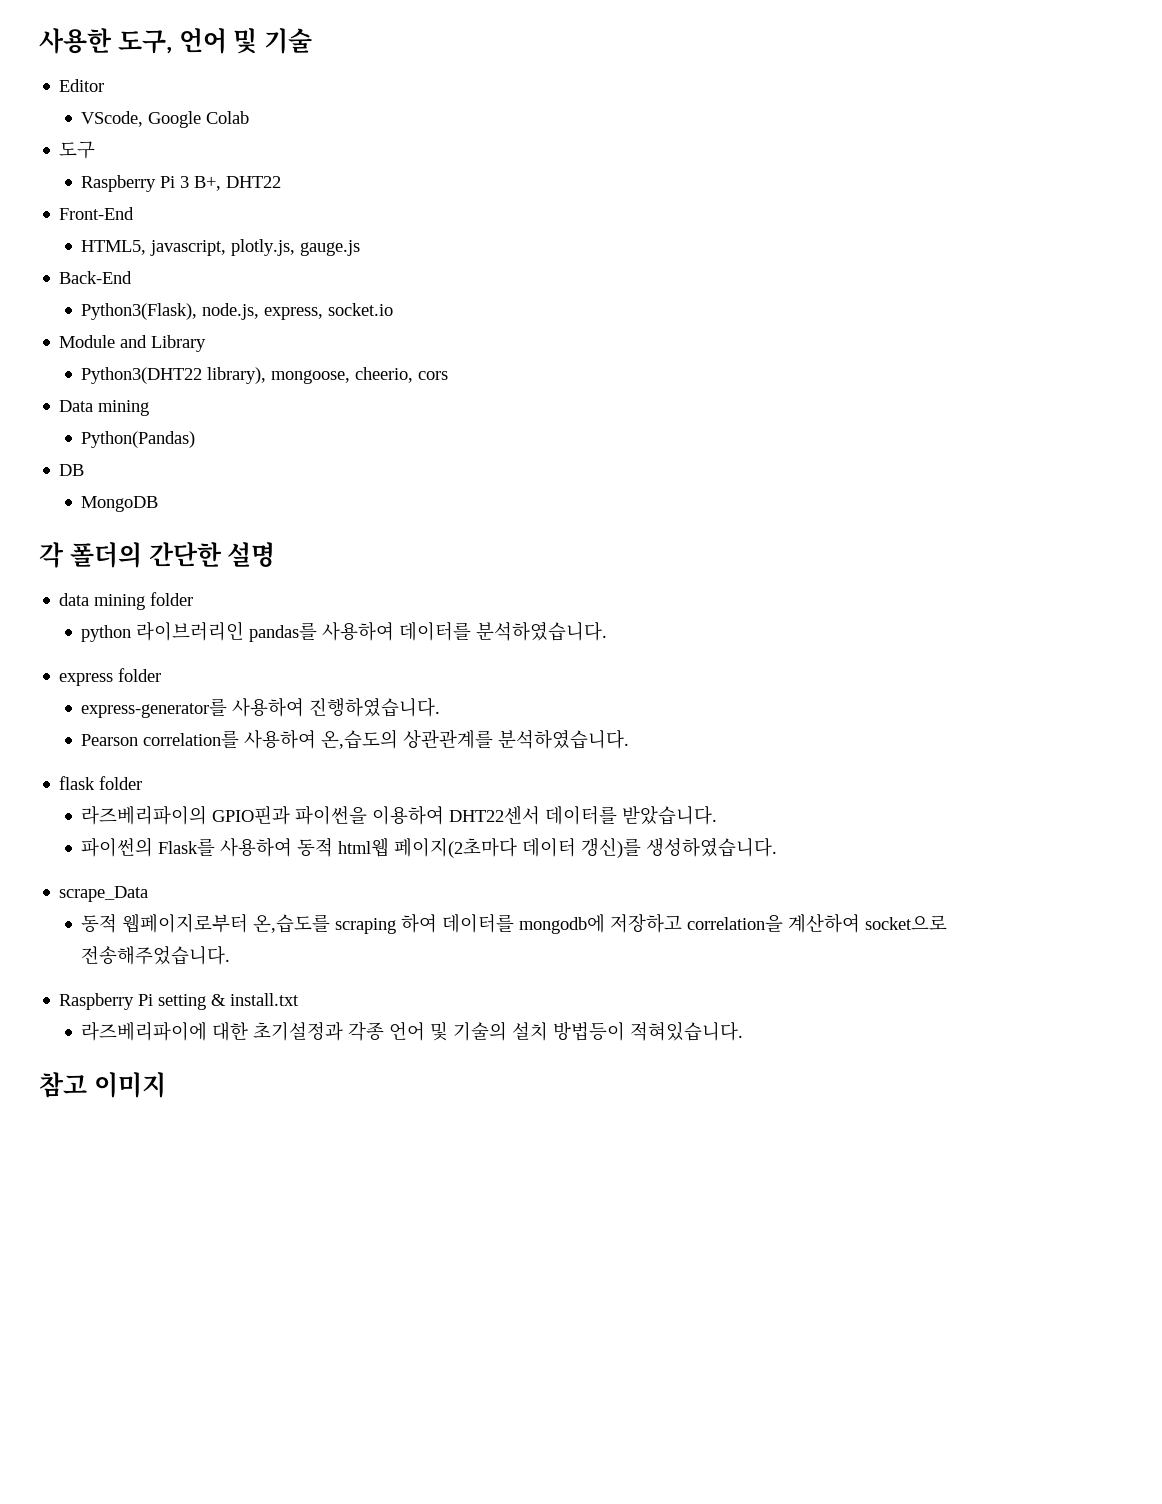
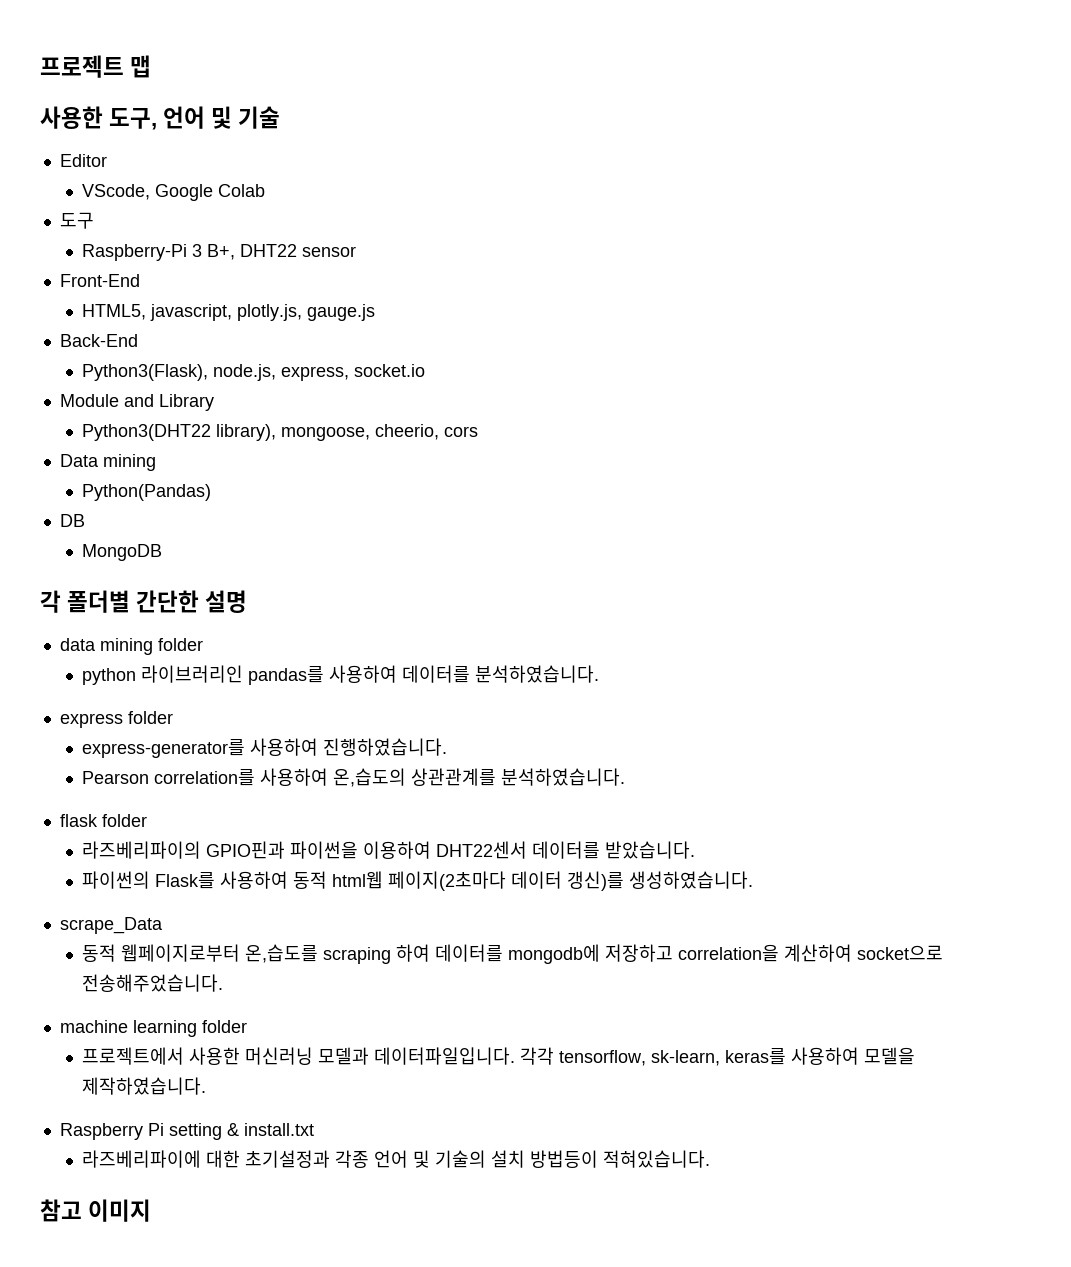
+ 프로젝트 맵
- Raspberry Pi 3 B+, DHT22
+ Raspberry-Pi 3 B+, DHT22 sensor
- 각 폴더의 간단한 설명
+ 각 폴더별 간단한 설명
+ machine learning folder
+ 프로젝트에서 사용한 머신러닝 모델과 데이터파일입니다. 각각 tensorflow, sk-learn, keras를 사용하여 모델을 제작하였습니다.

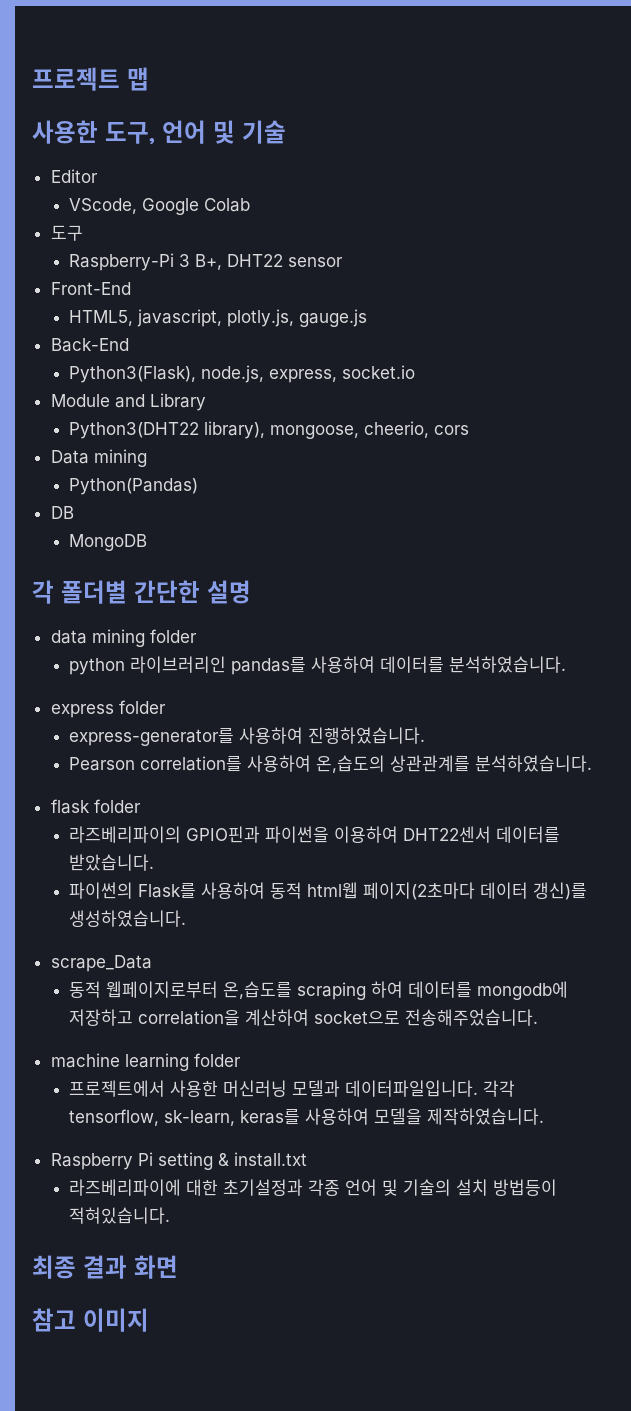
+ 최종 결과 화면

